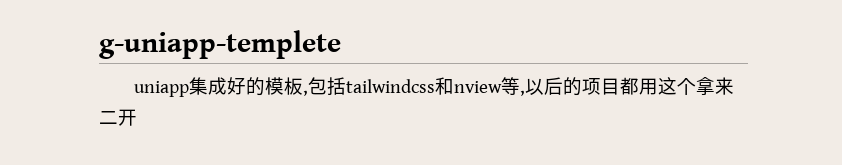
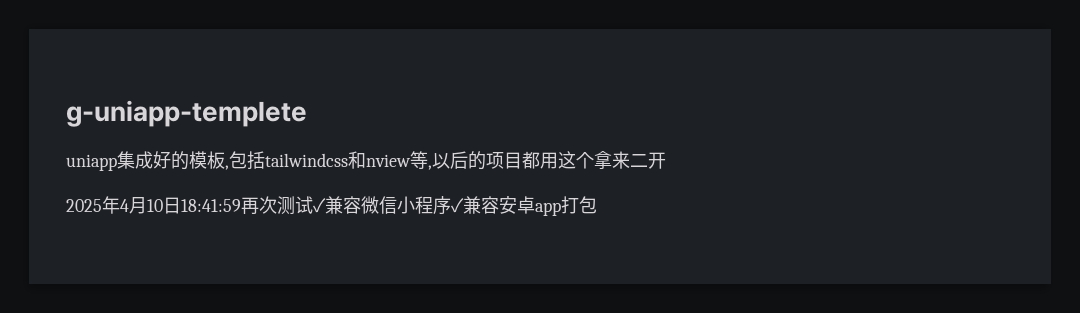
+ 2025年4月10日18:41:59再次测试✓兼容微信小程序✓兼容安卓app打包

